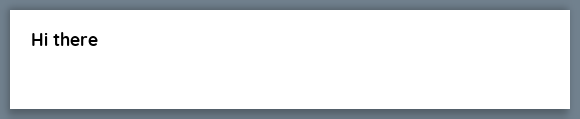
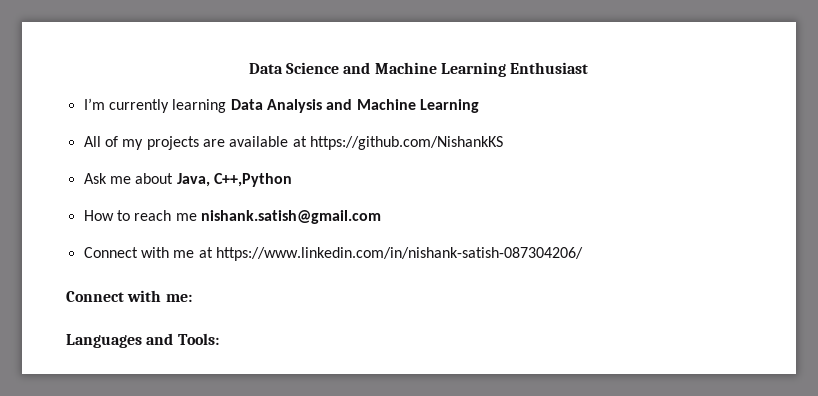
- Hi there
+ Data Science and Machine Learning Enthusiast
+ I’m currently learning Data Analysis and Machine Learning
+ All of my projects are available at https://github.com/NishankKS
+ Ask me about Java, C++,Python
+ How to reach me nishank.satish@gmail.com
+ Connect with me at https://www.linkedin.com/in/nishank-satish-087304206/
+ Connect with me:
+ Languages and Tools:

